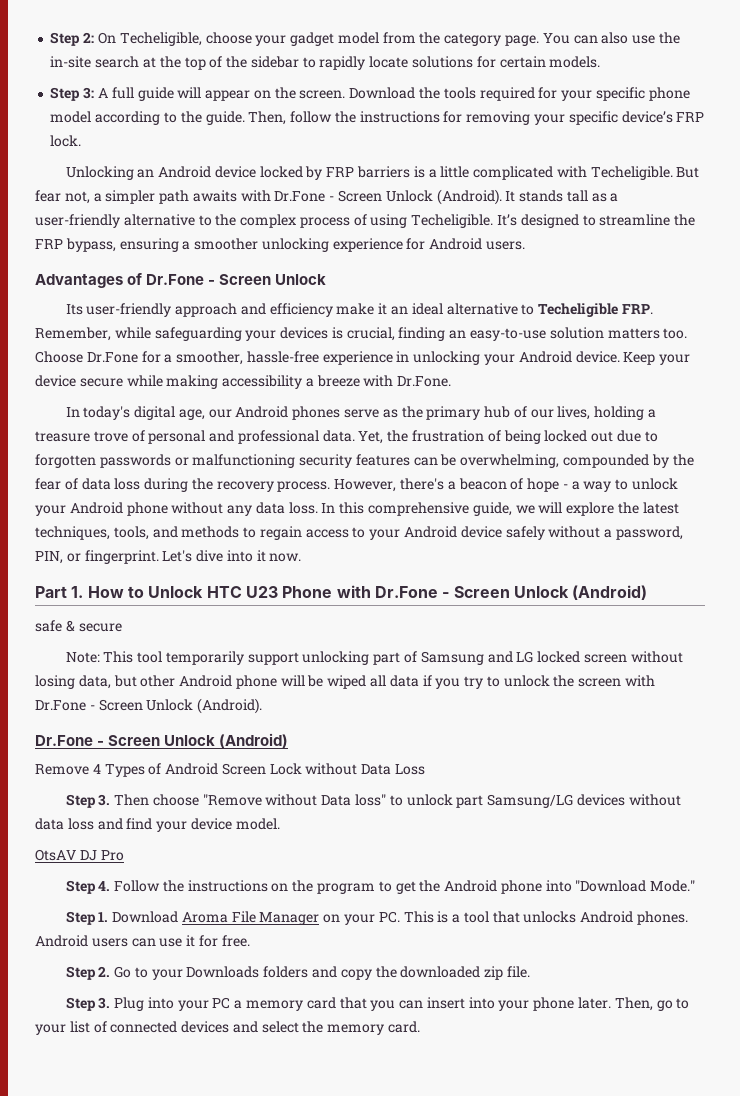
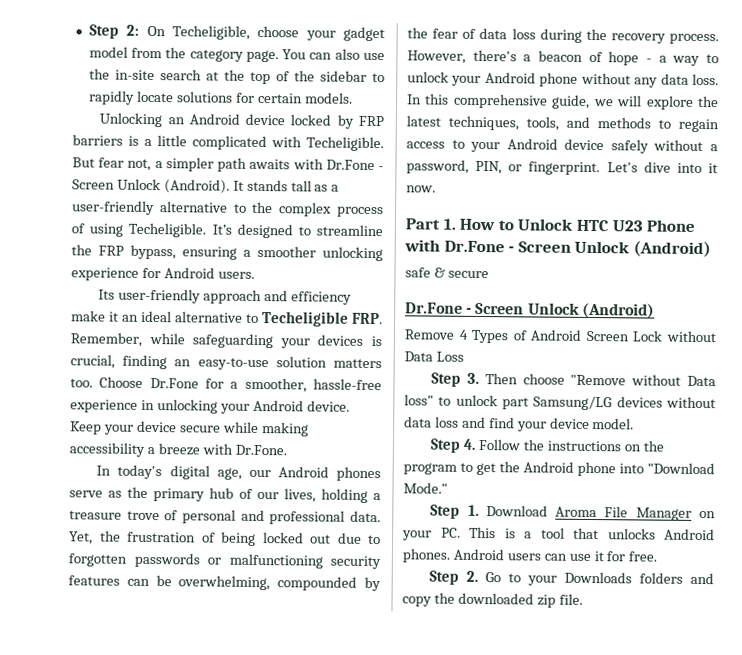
- Step 3: A full guide will appear on the screen. Download the tools required for your specific phone model according to the guide. Then, follow the instructions for removing your specific device’s FRP lock.
- Advantages of Dr.Fone - Screen Unlock
- Note: This tool temporarily support unlocking part of Samsung and LG locked screen without losing data, but other Android phone will be wiped all data if you try to unlock the screen with Dr.Fone - Screen Unlock (Android).
- OtsAV DJ Pro
- Step 3. Plug into your PC a memory card that you can insert into your phone later. Then, go to your list of connected devices and select the memory card.

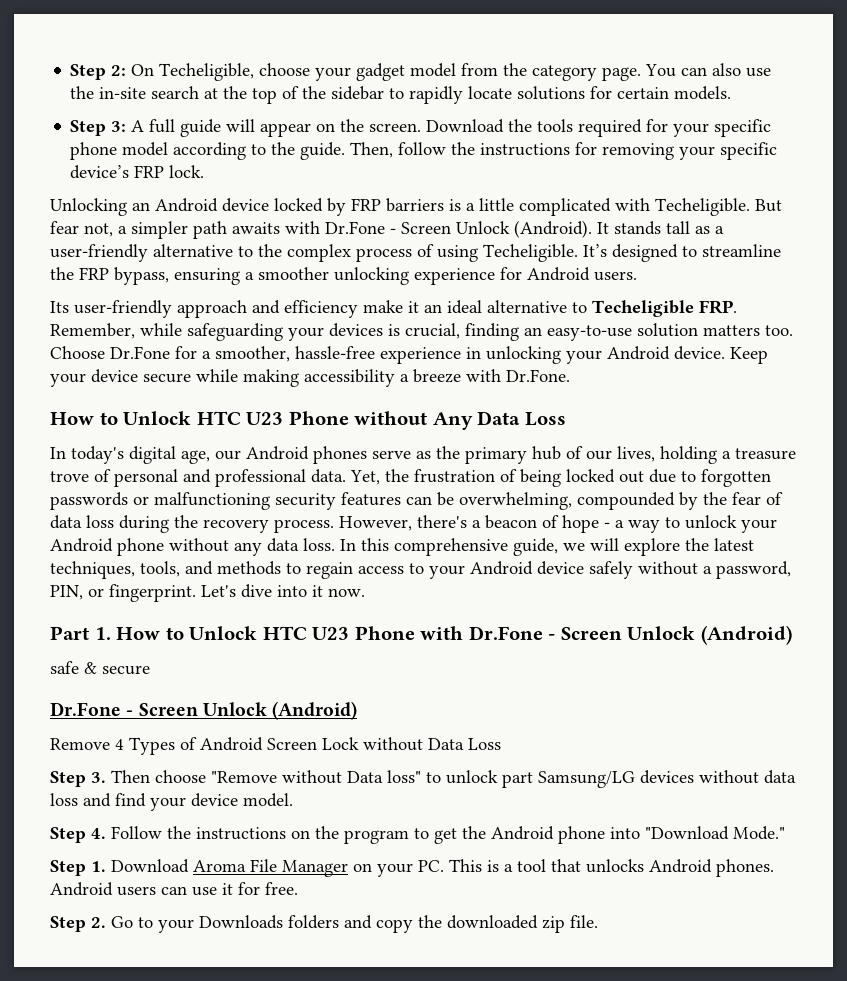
+ Step 3: A full guide will appear on the screen. Download the tools required for your specific phone model according to the guide. Then, follow the instructions for removing your specific device’s FRP lock.
+ How to Unlock HTC U23 Phone without Any Data Loss

